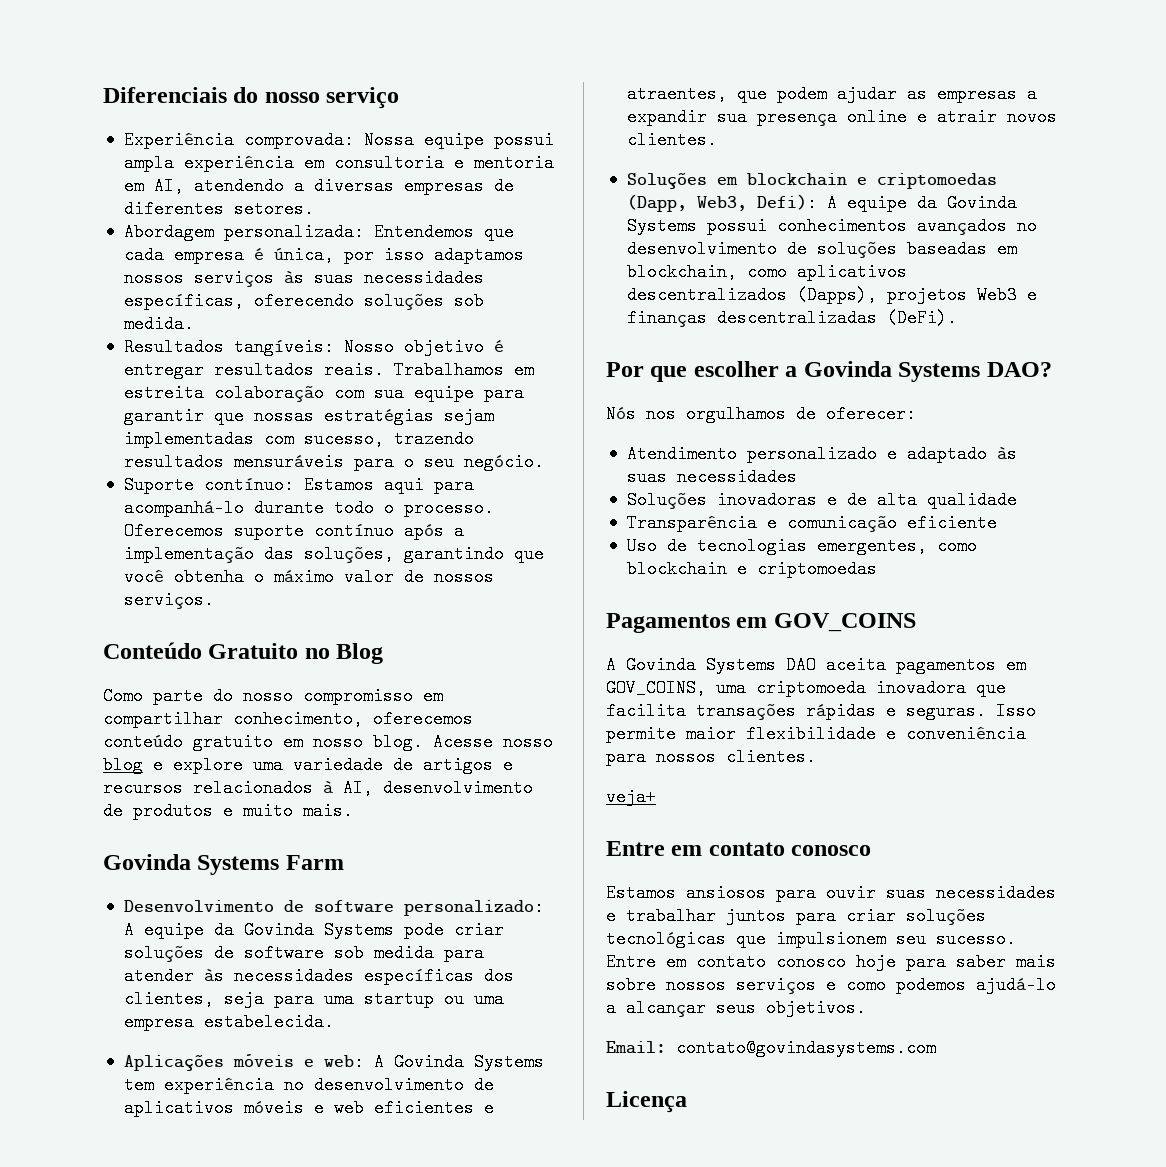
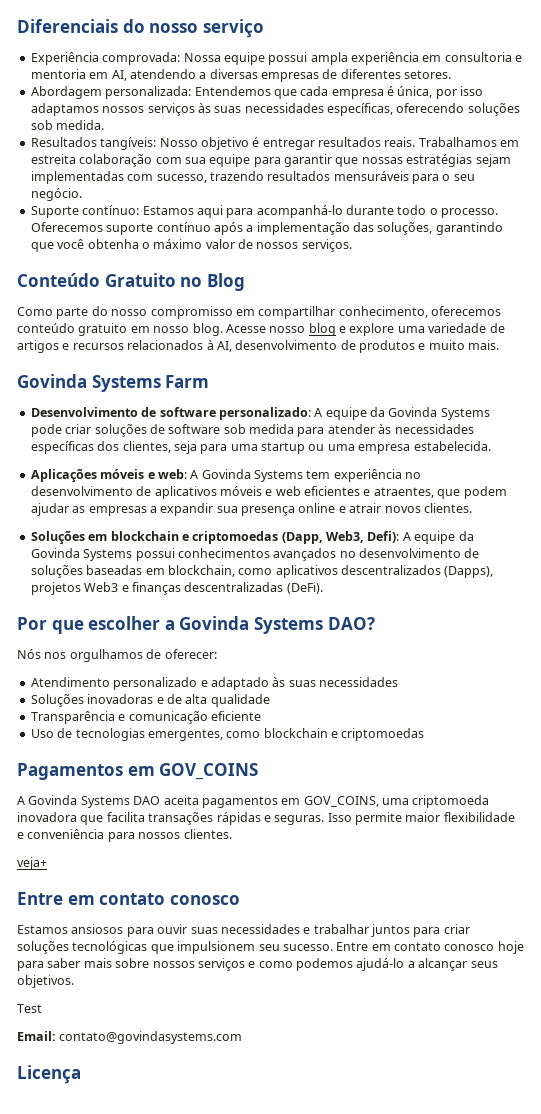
+ Test

